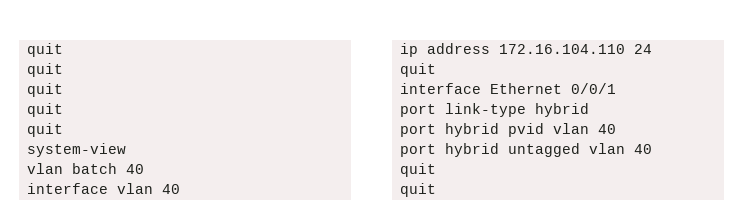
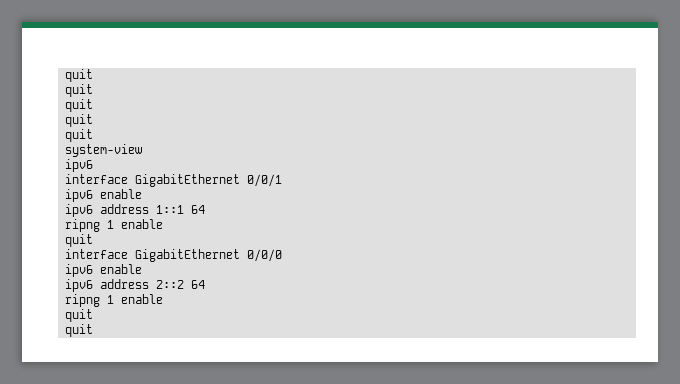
  system-view
- vlan batch 40
- interface vlan 40
- ip address 172.16.104.110 24
+ ipv6
+ interface GigabitEthernet 0/0/1
+ ipv6 enable
+ ipv6 address 1::1 64
+ ripng 1 enable
  quit
- interface Ethernet 0/0/1
- port link-type hybrid
- port hybrid pvid vlan 40
- port hybrid untagged vlan 40
+ interface GigabitEthernet 0/0/0
+ ipv6 enable
+ ipv6 address 2::2 64
+ ripng 1 enable

